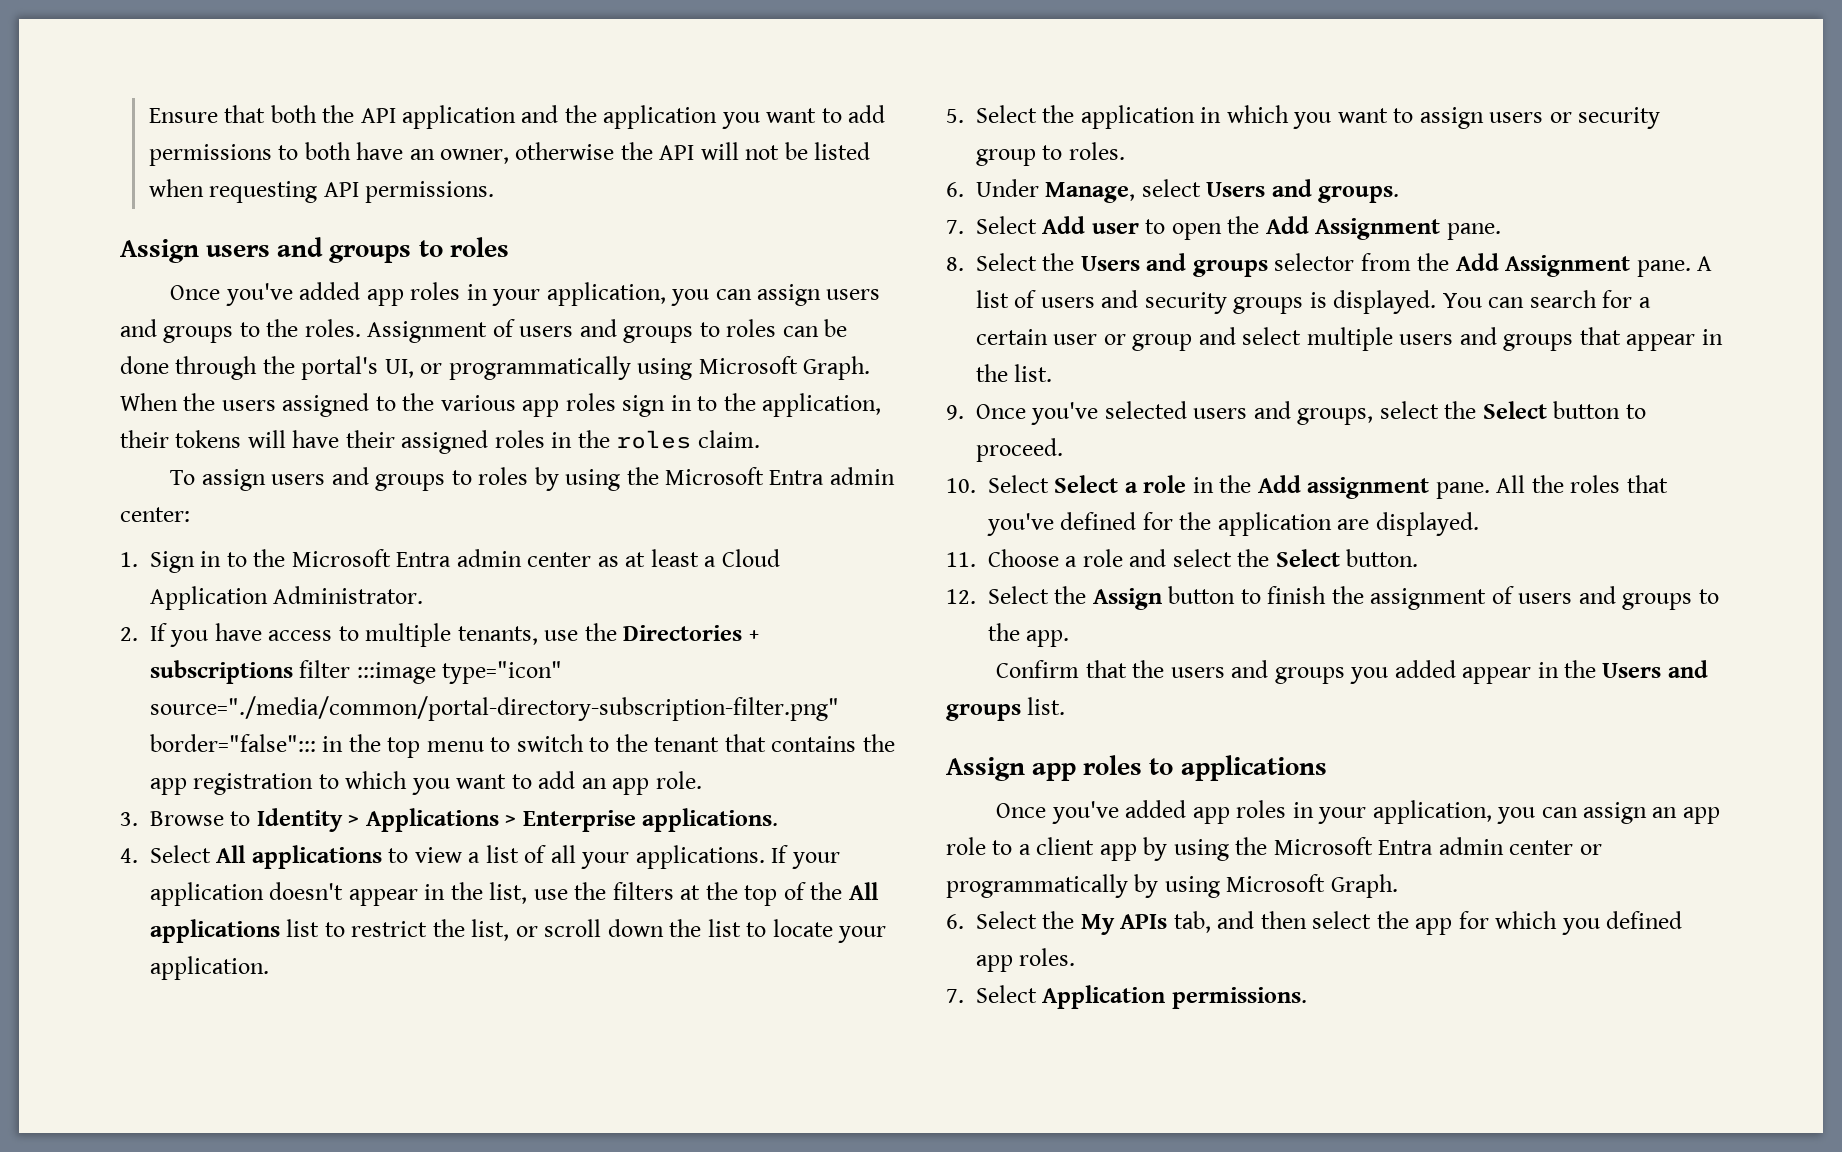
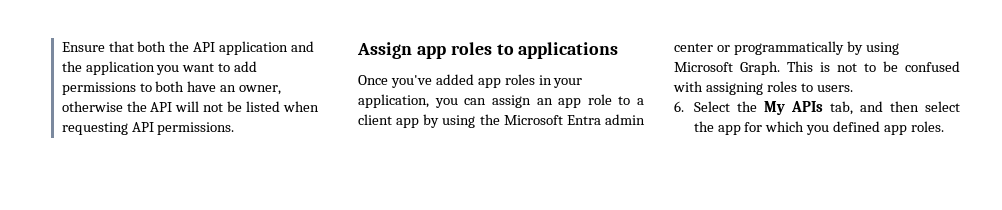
- Assign users and groups to roles
- Once you've added app roles in your application, you can assign users and groups to the roles. Assignment of users and groups to roles can be done through the portal's UI, or programmatically using Microsoft Graph. When the users assigned to the various app roles sign in to the application, their tokens will have their assigned roles in the roles claim.
- To assign users and groups to roles by using the Microsoft Entra admin center:
- 1. Sign in to the Microsoft Entra admin center as at least a Cloud Application Administrator.
- 2. If you have access to multiple tenants, use the Directories + subscriptions filter :::image type="icon" source="./media/common/portal-directory-subscription-filter.png" border="false"::: in the top menu to switch to the tenant that contains the app registration to which you want to add an app role.
- 3. Browse to Identity > Applications > Enterprise applications.
- 4. Select All applications to view a list of all your applications. If your application doesn't appear in the list, use the filters at the top of the All applications list to restrict the list, or scroll down the list to locate your application.
- 5. Select the application in which you want to assign users or security group to roles.
- 6. Under Manage, select Users and groups.
- 7. Select Add user to open the Add Assignment pane.
- 8. Select the Users and groups selector from the Add Assignment pane. A list of users and security groups is displayed. You can search for a certain user or group and select multiple users and groups that appear in the list.
- 9. Once you've selected users and groups, select the Select button to proceed.
- 10. Select Select a role in the Add assignment pane. All the roles that you've defined for the application are displayed.
- 11. Choose a role and select the Select button.
- 12. Select the Assign button to finish the assignment of users and groups to the app.
- Confirm that the users and groups you added appear in the Users and groups list.
+ This is not to be confused with assigning roles to users.
- 7. Select Application permissions.

